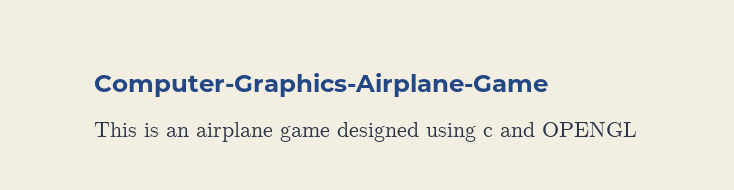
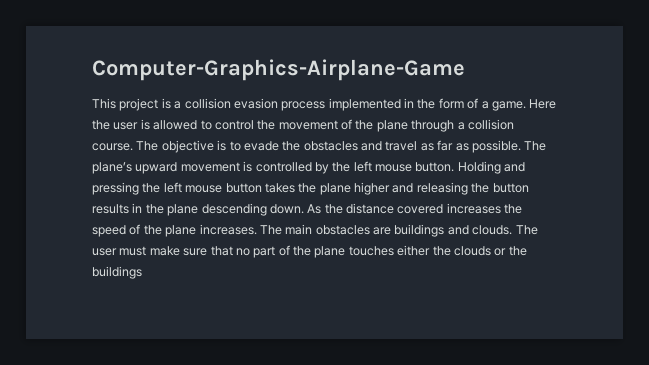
- This is an airplane game designed using c and OPENGL
+ This project is a collision evasion process implemented in the form of a game. Here the user is allowed to control the movement of the plane through a collision course. The objective is to evade the obstacles and travel as far as possible. The plane’s upward movement is controlled by the left mouse button. Holding and pressing the left mouse button takes the plane higher and releasing the button results in the plane descending down. As the distance covered increases the speed of the plane increases. The main obstacles are buildings and clouds. The user must make sure that no part of the plane touches either the clouds or the buildings

